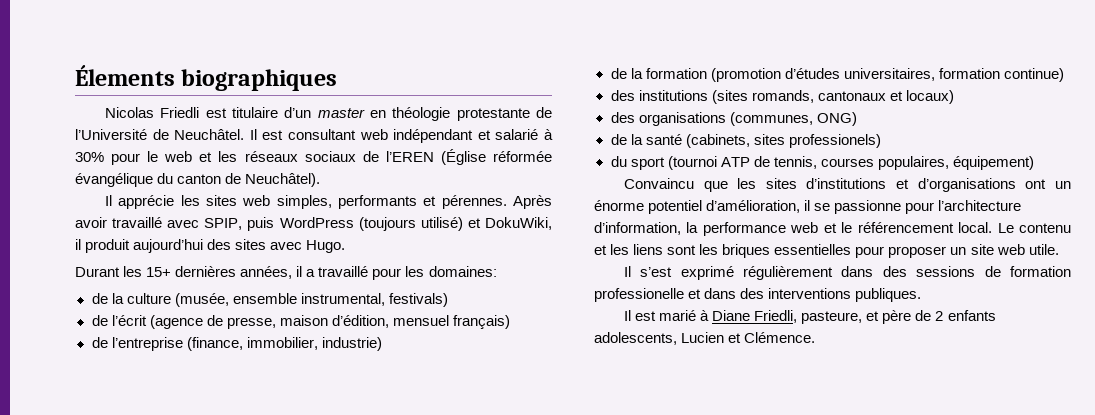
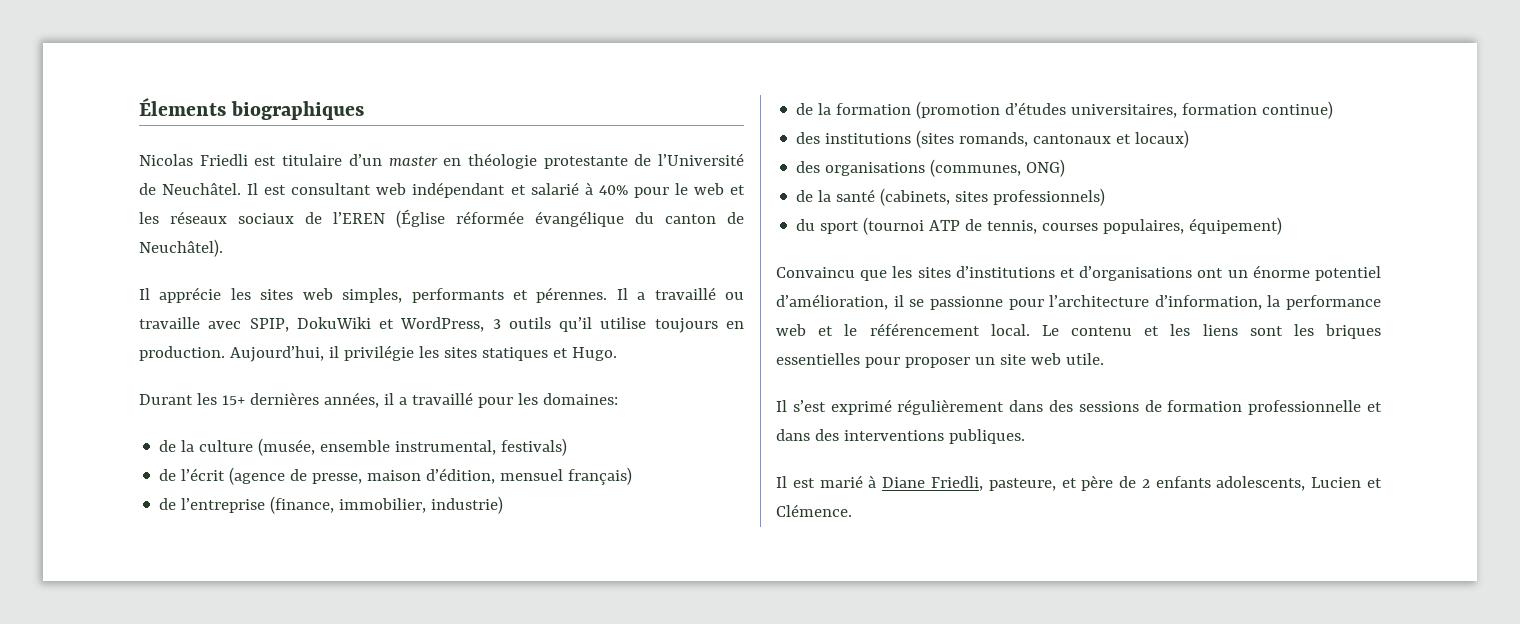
- Il est consultant web indépendant et salarié à 30% pour le web et les réseaux sociaux de l’EREN (Église réformée évangélique du canton de Neuchâtel).
+ Il est consultant web indépendant et salarié à 40% pour le web et les réseaux sociaux de l’EREN (Église réformée évangélique du canton de Neuchâtel).
- Après avoir travaillé avec SPIP, puis WordPress (toujours utilisé) et DokuWiki, il produit aujourd’hui des sites avec Hugo.
+ Il a travaillé ou travaille avec SPIP, DokuWiki et WordPress, 3 outils qu’il utilise toujours en production. Aujourd’hui, il privilégie les sites statiques et Hugo.
- de la santé (cabinets, sites professionels)
+ de la santé (cabinets, sites professionnels)
- Il s’est exprimé régulièrement dans des sessions de formation professionelle et dans des interventions publiques.
+ Il s’est exprimé régulièrement dans des sessions de formation professionnelle et dans des interventions publiques.

